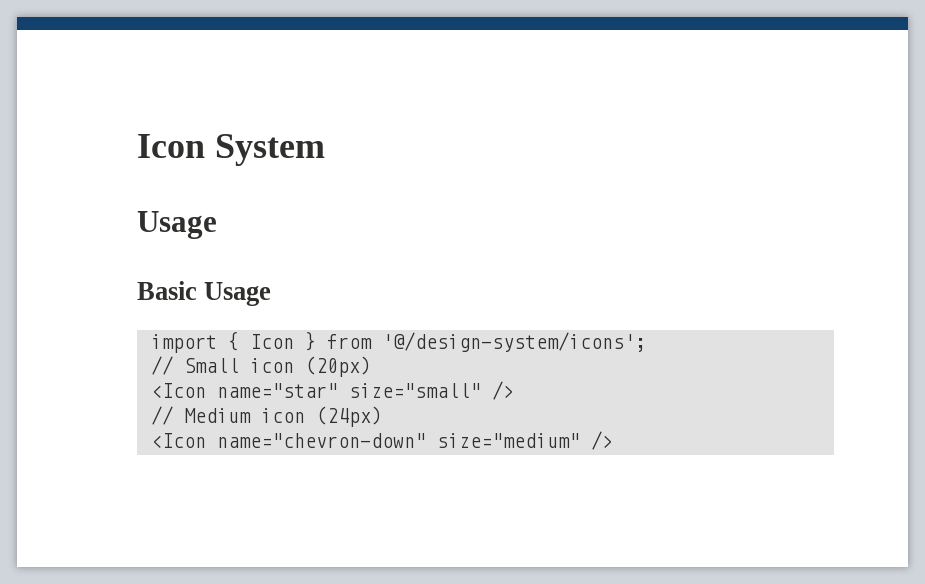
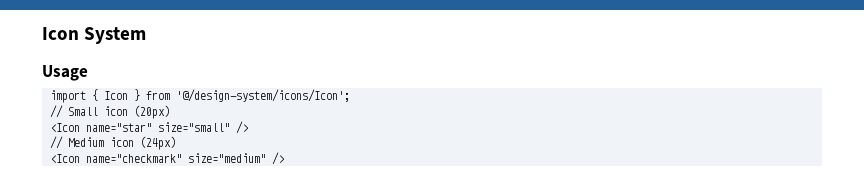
- Basic Usage
- import { Icon } from '@/design-system/icons';
+ import { Icon } from '@/design-system/icons/Icon';
- <Icon name="chevron-down" size="medium" />
+ <Icon name="checkmark" size="medium" />

